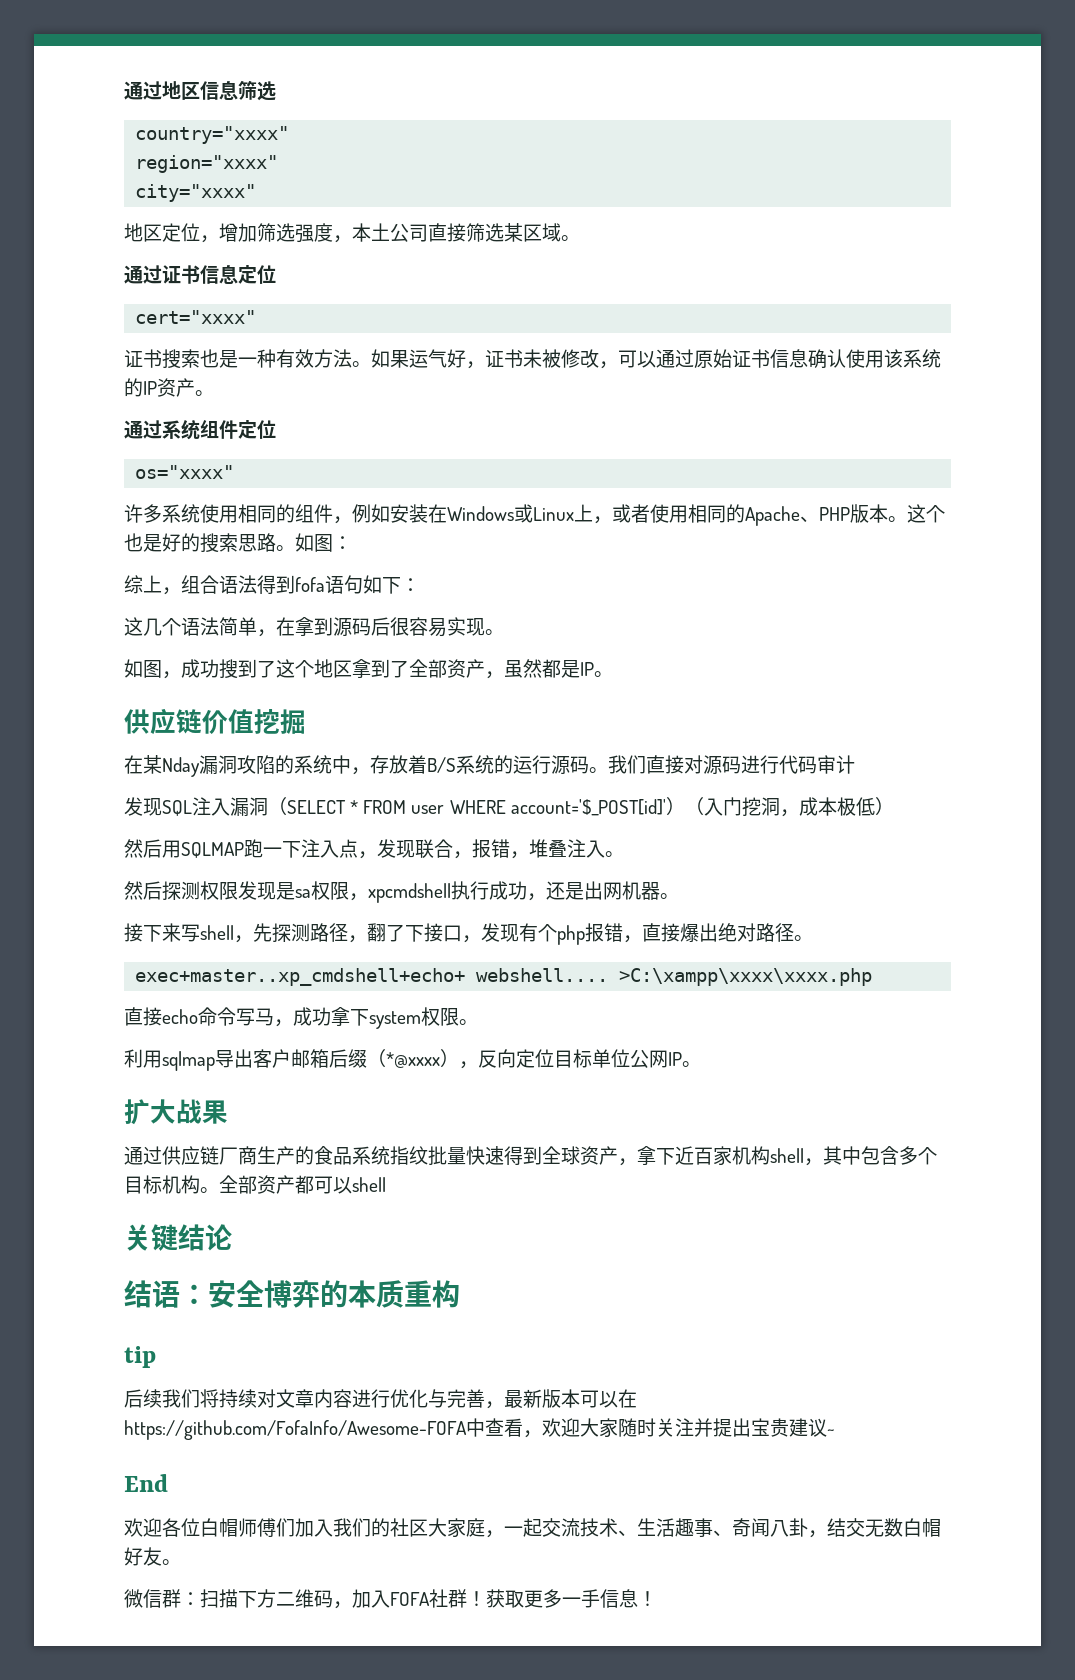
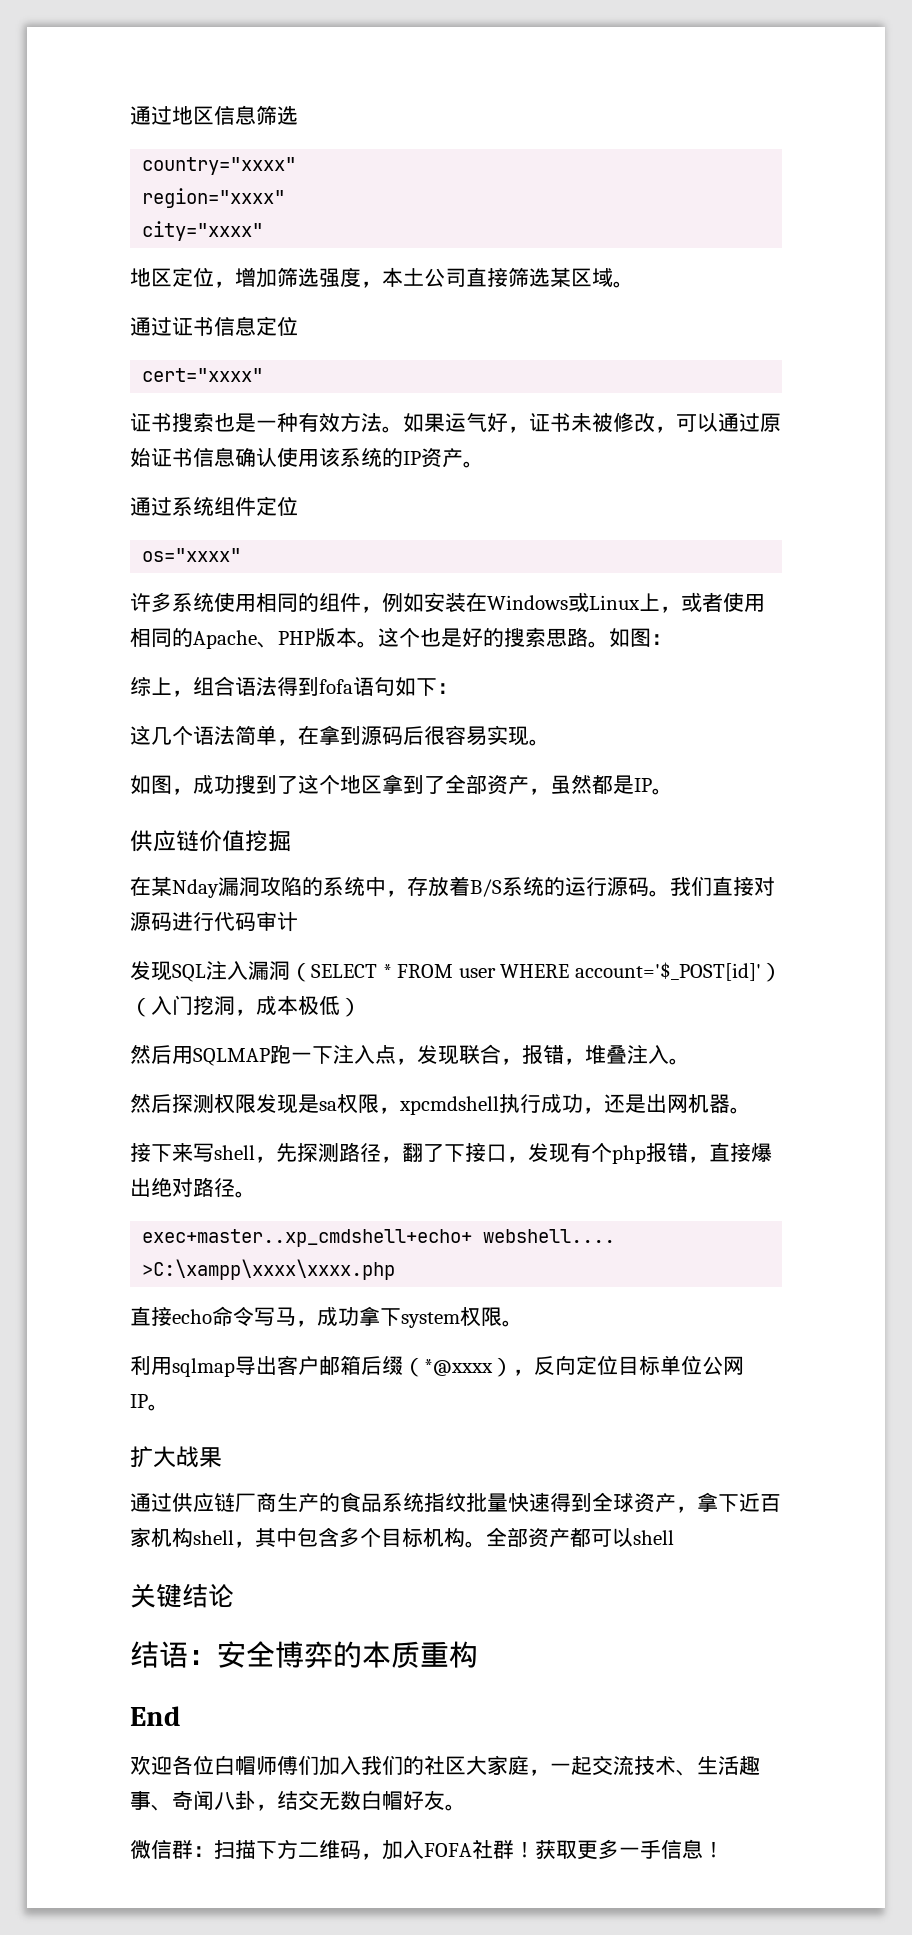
- tip
- 后续我们将持续对文章内容进行优化与完善，最新版本可以在https://github.com/FofaInfo/Awesome-FOFA中查看，欢迎大家随时关注并提出宝贵建议~

